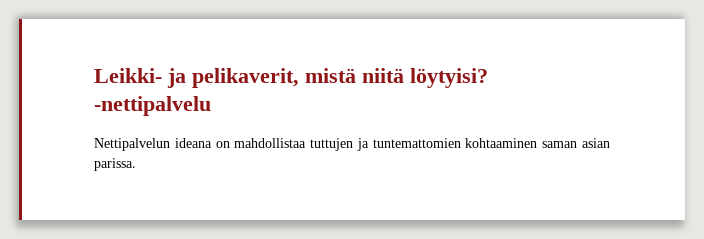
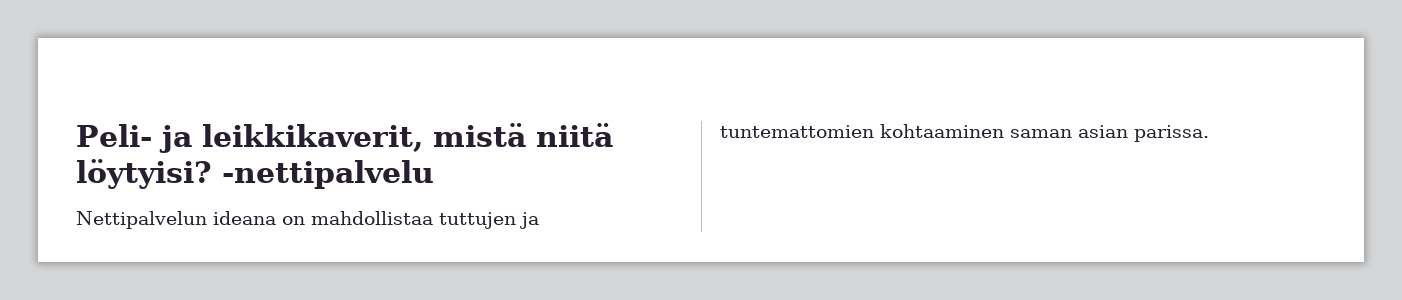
- Leikki- ja pelikaverit, mistä niitä löytyisi?
+ Peli- ja leikkikaverit, mistä niitä löytyisi?

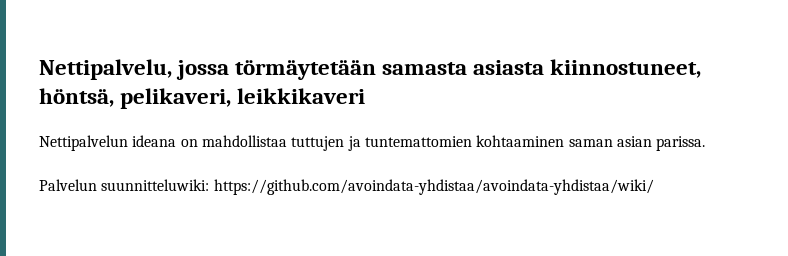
- Peli- ja leikkikaverit, mistä niitä löytyisi? -nettipalvelu
+ Nettipalvelu, jossa törmäytetään samasta asiasta kiinnostuneet, höntsä, pelikaveri, leikkikaveri
+ Palvelun suunnitteluwiki: https://github.com/avoindata-yhdistaa/avoindata-yhdistaa/wiki/

